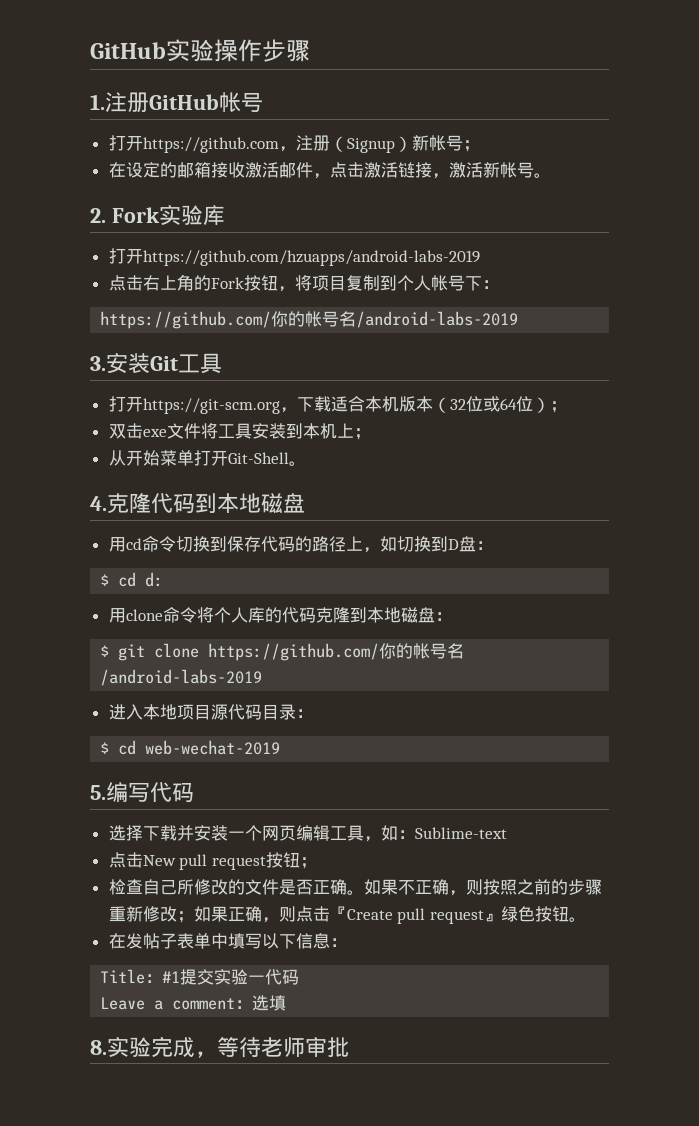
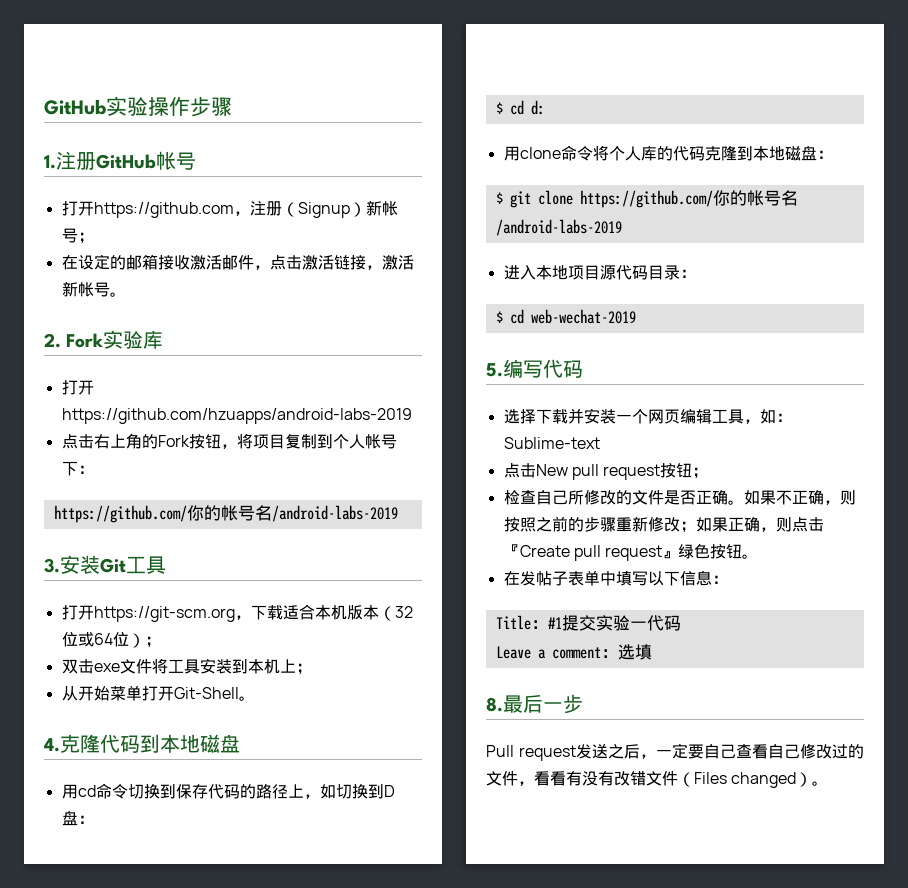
- 8.实验完成，等待老师审批
+ 8.最后一步
+ Pull request发送之后，一定要自己查看自己修改过的文件，看看有没有改错文件（Files changed）。

